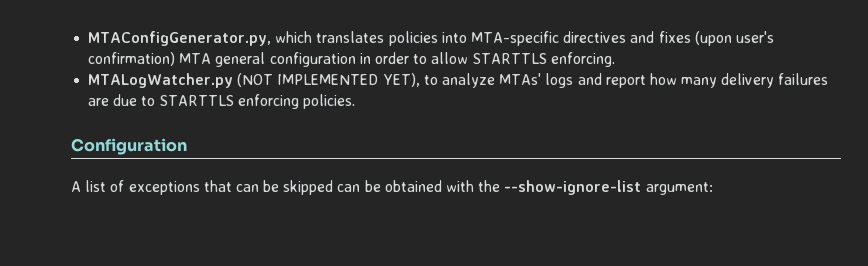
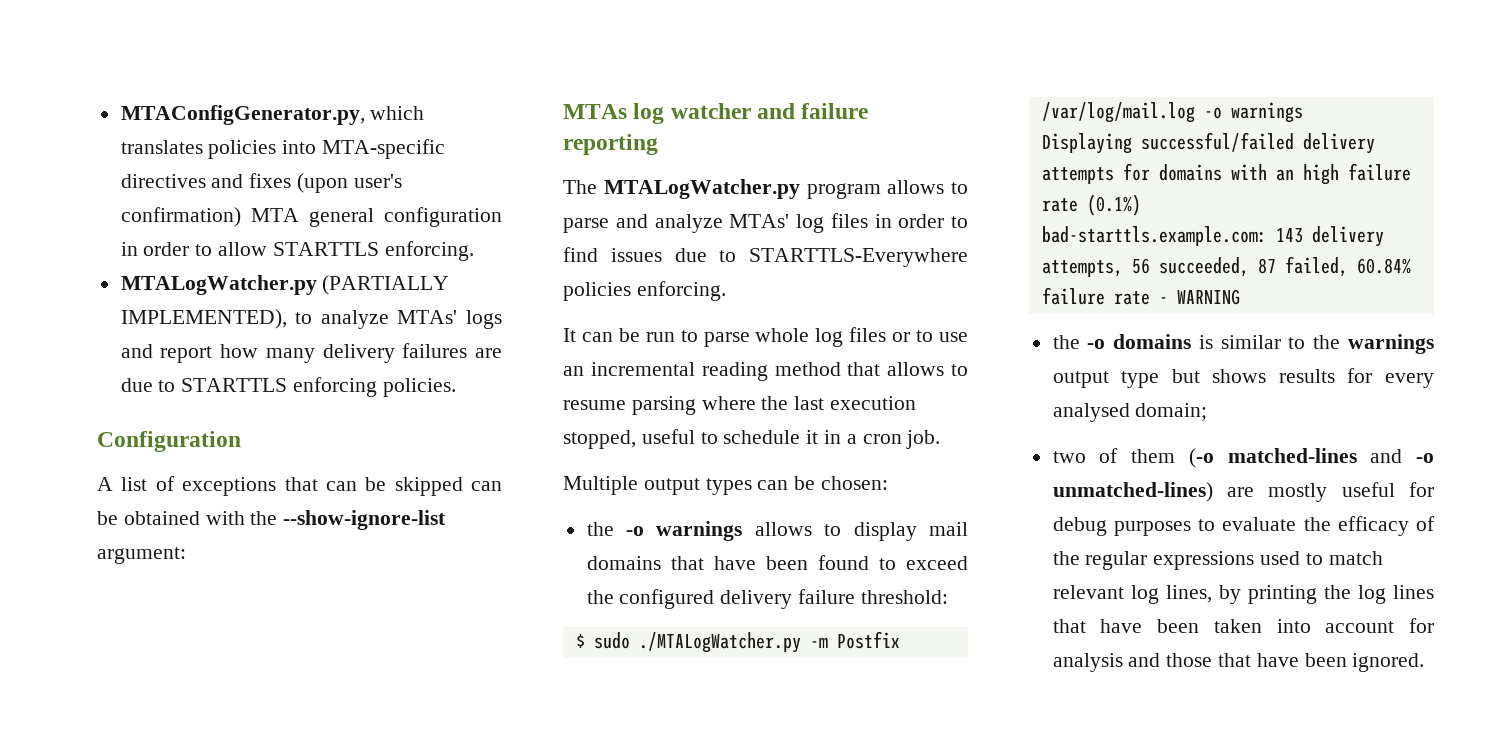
- MTALogWatcher.py (NOT IMPLEMENTED YET), to analyze MTAs' logs and report how many delivery failures are due to STARTTLS enforcing policies.
+ MTALogWatcher.py (PARTIALLY IMPLEMENTED), to analyze MTAs' logs and report how many delivery failures are due to STARTTLS enforcing policies.
+ MTAs log watcher and failure reporting
+ The MTALogWatcher.py program allows to parse and analyze MTAs' log files in order to find issues due to STARTTLS-Everywhere policies enforcing.
+ It can be run to parse whole log files or to use an incremental reading method that allows to resume parsing where the last execution stopped, useful to schedule it in a cron job.
+ Multiple output types can be chosen:
+ the -o warnings allows to display mail domains that have been found to exceed the configured delivery failure threshold:
+ $ sudo ./MTALogWatcher.py -m Postfix /var/log/mail.log -o warnings
+ Displaying successful/failed delivery attempts for domains with an high failure rate (0.1%)
+ bad-starttls.example.com: 143 delivery attempts, 56 succeeded, 87 failed, 60.84% failure rate - WARNING
+ the -o domains is similar to the warnings output type but shows results for every analysed domain;
+ two of them (-o matched-lines and -o unmatched-lines) are mostly useful for debug purposes to evaluate the efficacy of the regular expressions used to match relevant log lines, by printing the log lines that have been taken into account for analysis and those that have been ignored.

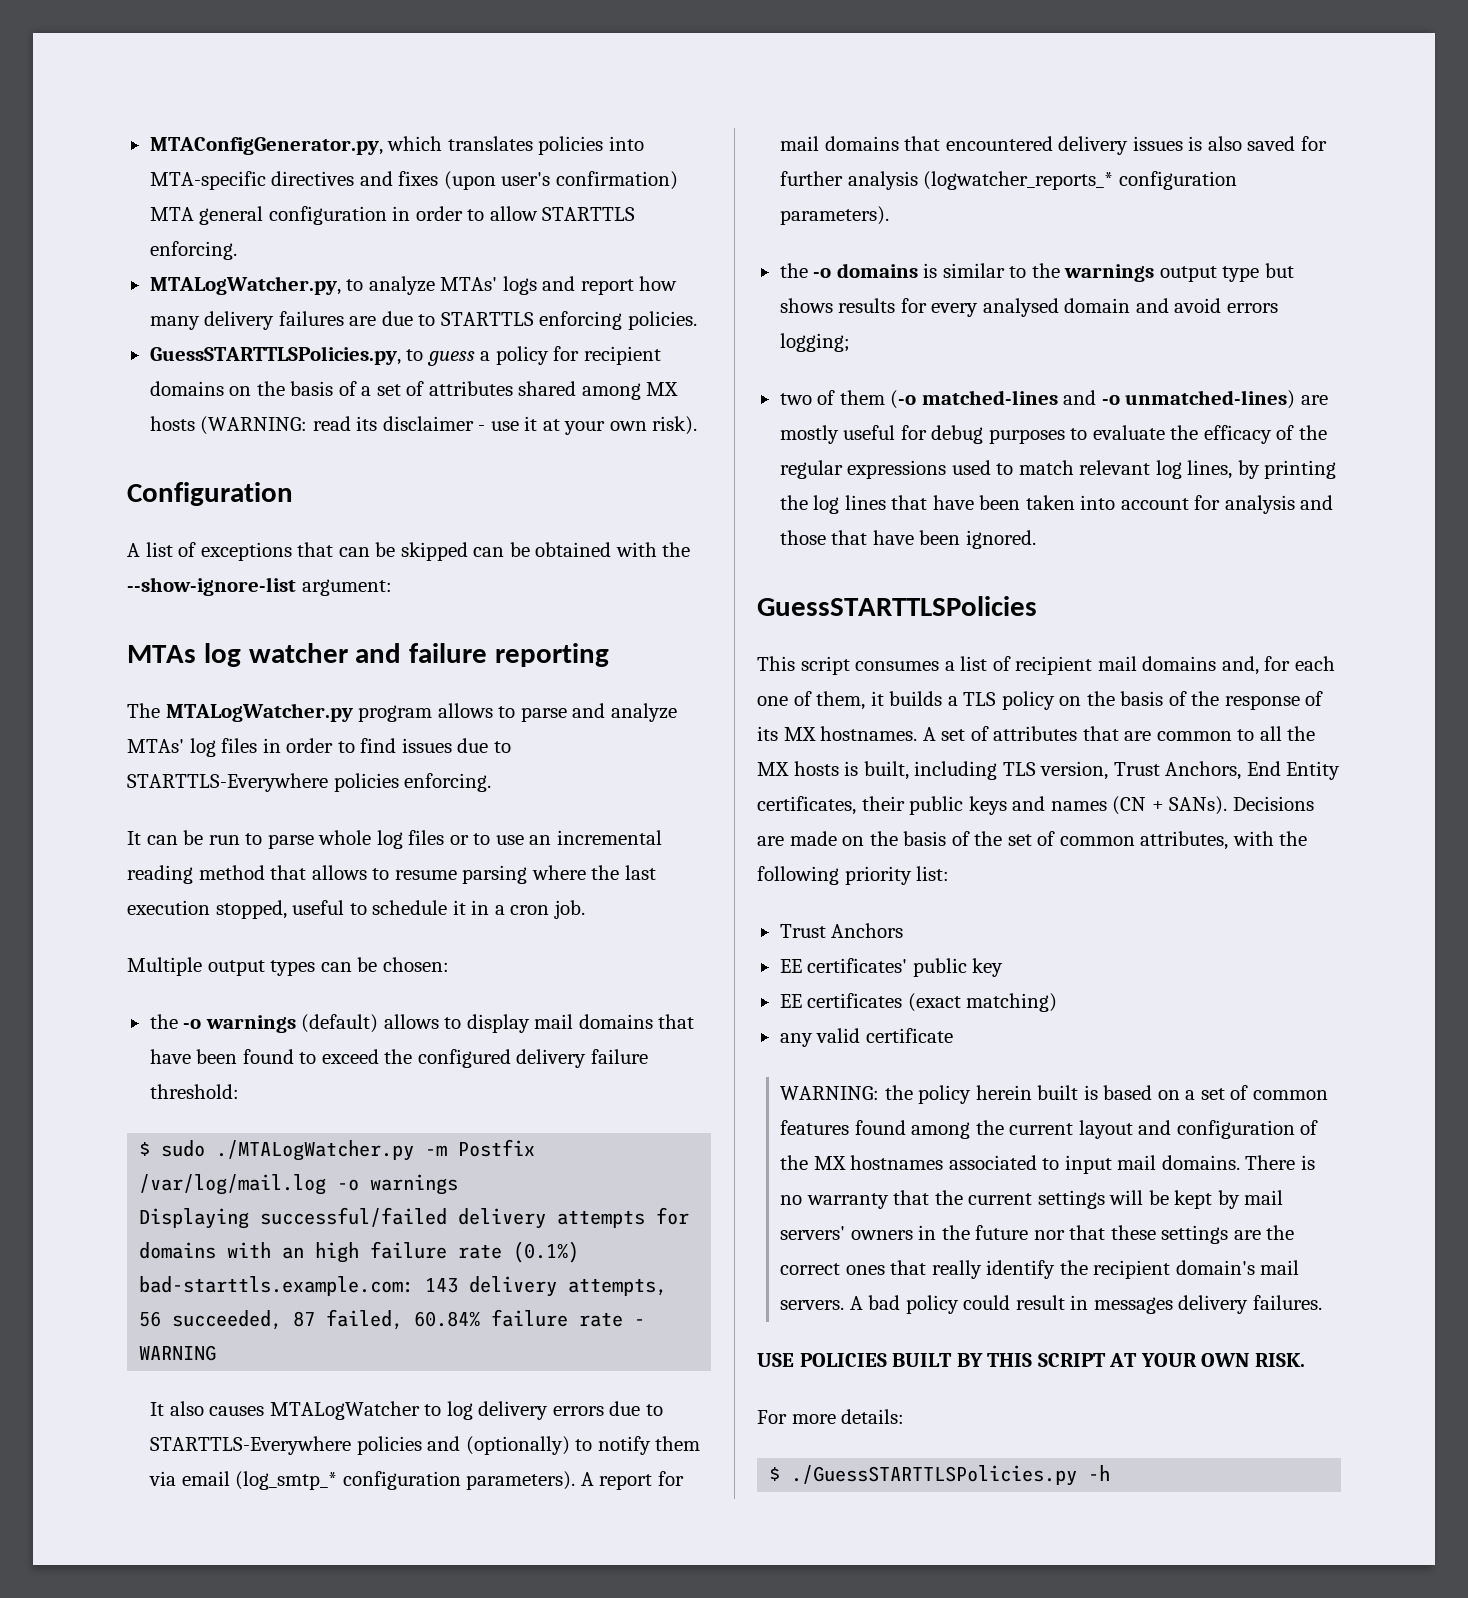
- MTALogWatcher.py (PARTIALLY IMPLEMENTED), to analyze MTAs' logs and report how many delivery failures are due to STARTTLS enforcing policies.
+ MTALogWatcher.py, to analyze MTAs' logs and report how many delivery failures are due to STARTTLS enforcing policies.
+ GuessSTARTTLSPolicies.py, to guess a policy for recipient domains on the basis of a set of attributes shared among MX hosts (WARNING: read its disclaimer - use it at your own risk).
- the -o warnings allows to display mail domains that have been found to exceed the configured delivery failure threshold:
+ the -o warnings (default) allows to display mail domains that have been found to exceed the configured delivery failure threshold:
+ It also causes MTALogWatcher to log delivery errors due to STARTTLS-Everywhere policies and (optionally) to notify them via email (log_smtp_* configuration parameters). A report for mail domains that encountered delivery issues is also saved for further analysis (logwatcher_reports_* configuration parameters).
- the -o domains is similar to the warnings output type but shows results for every analysed domain;
+ the -o domains is similar to the warnings output type but shows results for every analysed domain and avoid errors logging;
+ GuessSTARTTLSPolicies
+ This script consumes a list of recipient mail domains and, for each one of them, it builds a TLS policy on the basis of the response of its MX hostnames. A set of attributes that are common to all the MX hosts is built, including TLS version, Trust Anchors, End Entity certificates, their public keys and names (CN + SANs). Decisions are made on the basis of the set of common attributes, with the following priority list:
+ Trust Anchors
+ EE certificates' public key
+ EE certificates (exact matching)
+ any valid certificate
+ WARNING: the policy herein built is based on a set of common features found among the current layout and configuration of the MX hostnames associated to input mail domains. There is no warranty that the current settings will be kept by mail servers' owners in the future nor that these settings are the correct ones that really identify the recipient domain's mail servers. A bad policy could result in messages delivery failures.
+ USE POLICIES BUILT BY THIS SCRIPT AT YOUR OWN RISK.
+ For more details:
+ $ ./GuessSTARTTLSPolicies.py -h

